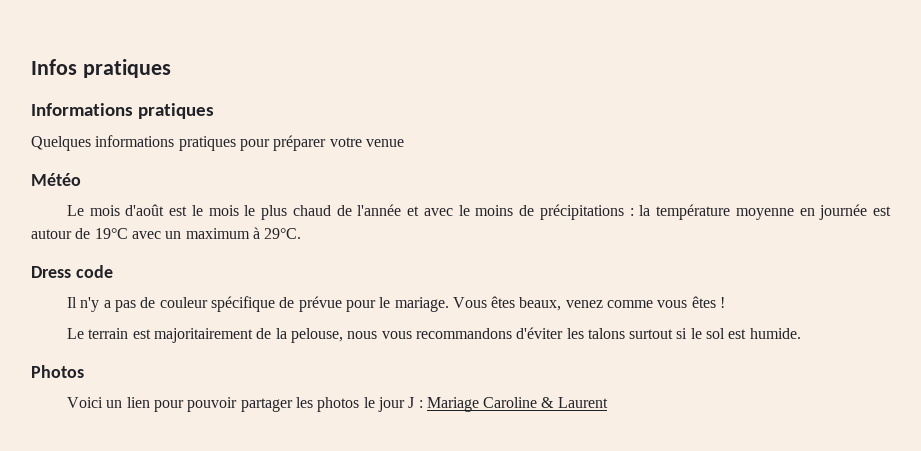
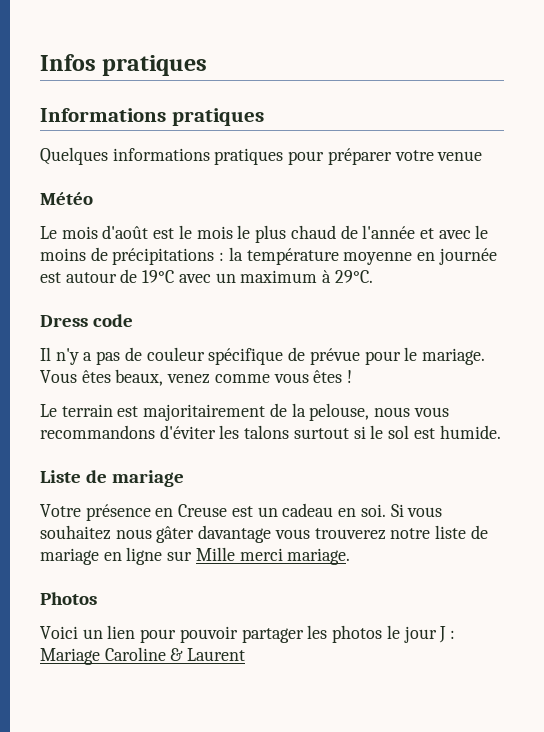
+ Liste de mariage
+ Votre présence en Creuse est un cadeau en soi. Si vous souhaitez nous gâter davantage vous trouverez notre liste de mariage en ligne sur Mille merci mariage.

